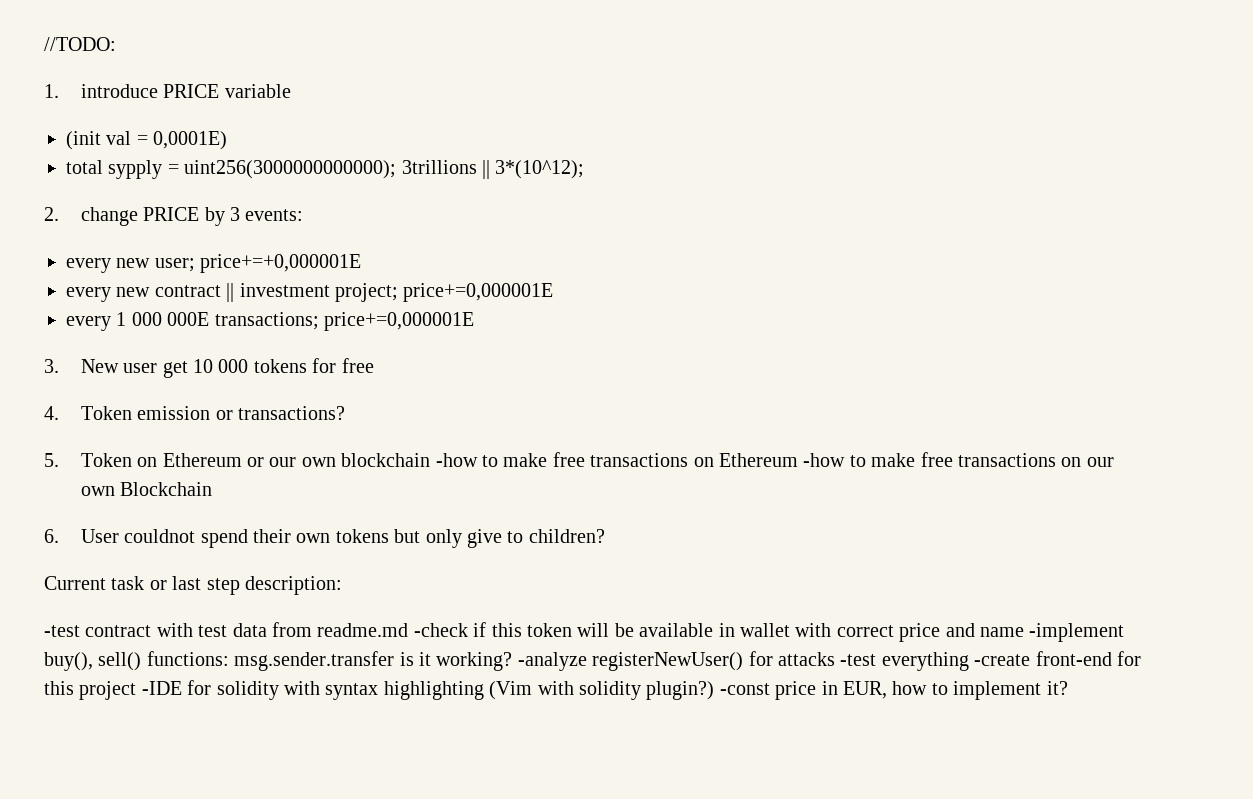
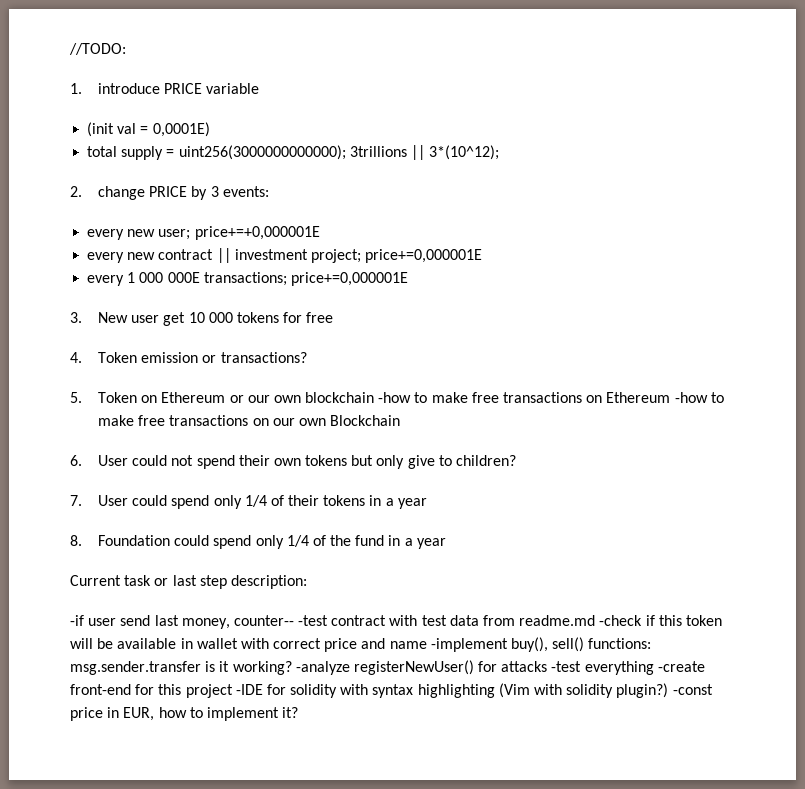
- total sypply = uint256(3000000000000); 3trillions || 3*(10^12);
+ total supply = uint256(3000000000000); 3trillions || 3*(10^12);
- 6. User couldnot spend their own tokens but only give to children?
+ 6. User could not spend their own tokens but only give to children?
+ 7. User could spend only 1/4 of their tokens in a year
+ 8. Foundation could spend only 1/4 of the fund in a year
- -test contract with test data from readme.md -check if this token will be available in wallet with correct price and name -implement buy(), sell() functions: msg.sender.transfer is it working?
+ -if user send last money, counter-- -test contract with test data from readme.md -check if this token will be available in wallet with correct price and name -implement buy(), sell() functions: msg.sender.transfer is it working?

